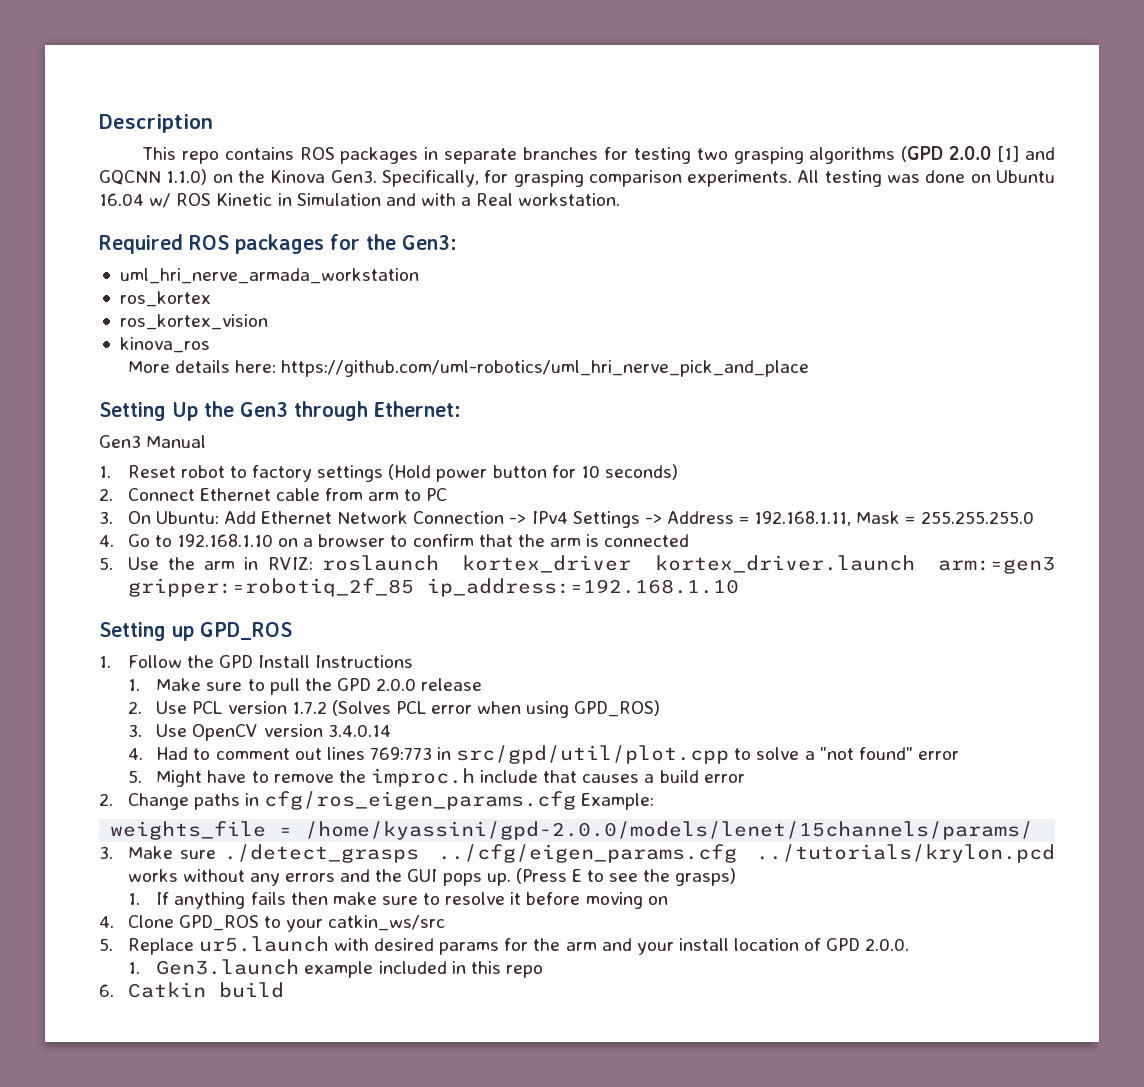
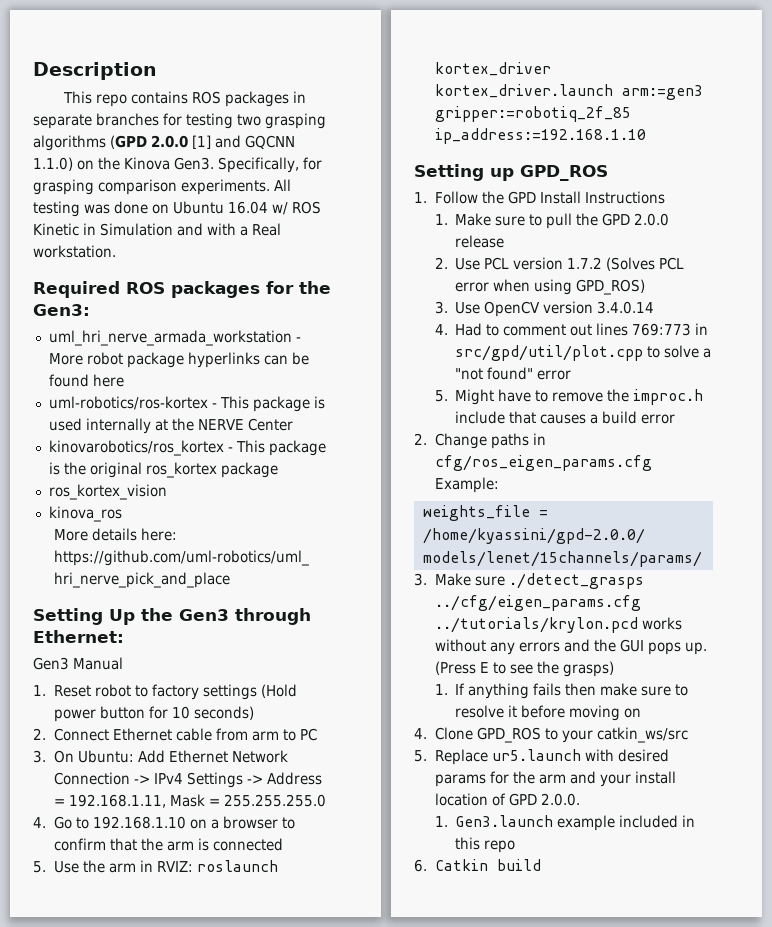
- uml_hri_nerve_armada_workstation
- ros_kortex
+ uml_hri_nerve_armada_workstation - More robot package hyperlinks can be found here
+ uml-robotics/ros-kortex - This package is used internally at the NERVE Center
+ kinovarobotics/ros_kortex - This package is the original ros_kortex package

